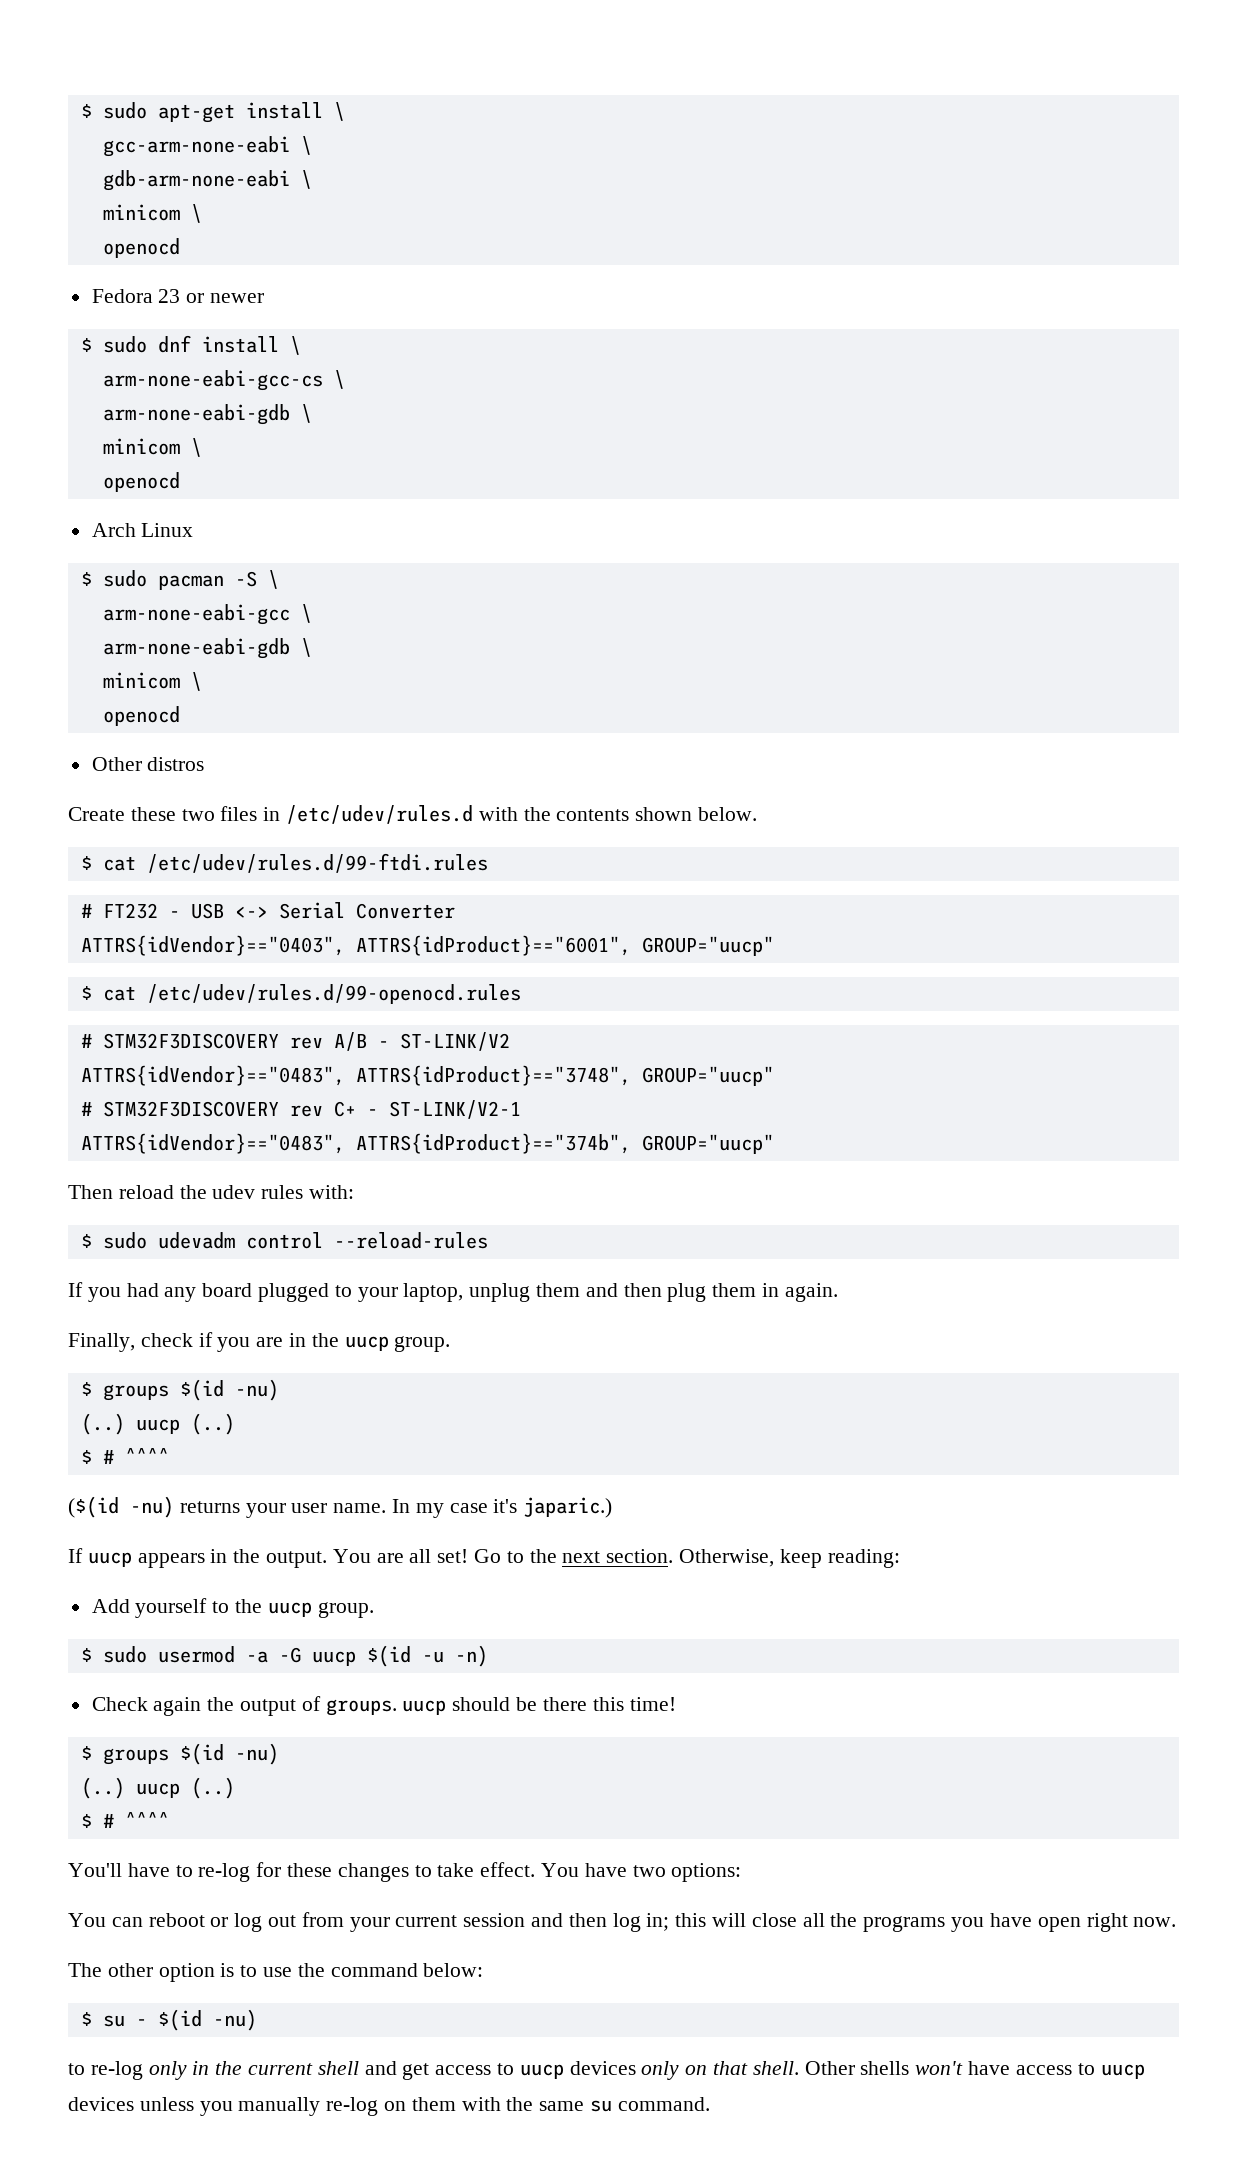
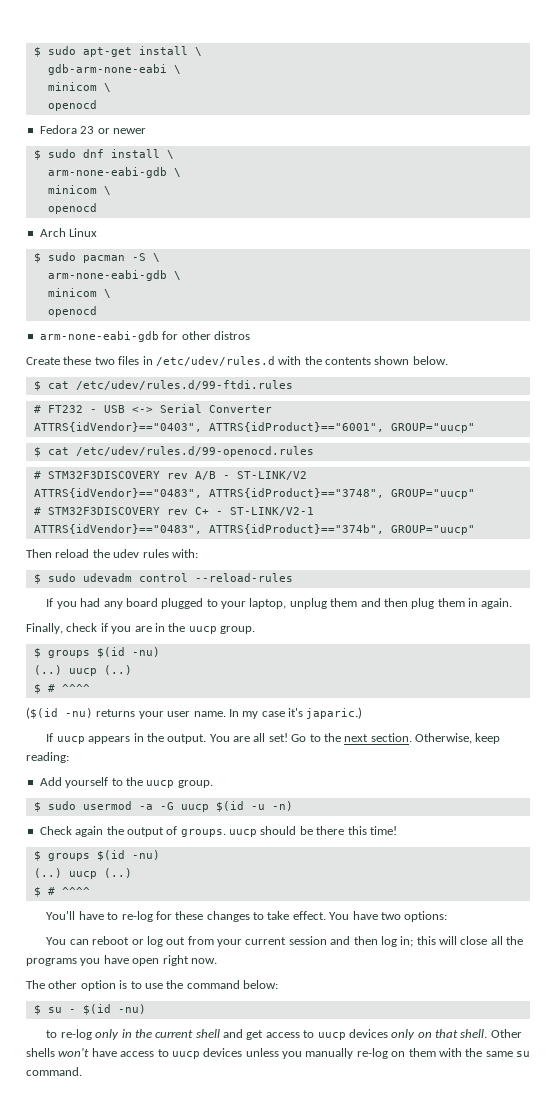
- gcc-arm-none-eabi \
- arm-none-eabi-gcc-cs \
  $ sudo pacman -S \
- arm-none-eabi-gcc \
  arm-none-eabi-gdb \
  minicom \
  openocd
- Other distros
+ arm-none-eabi-gdb for other distros

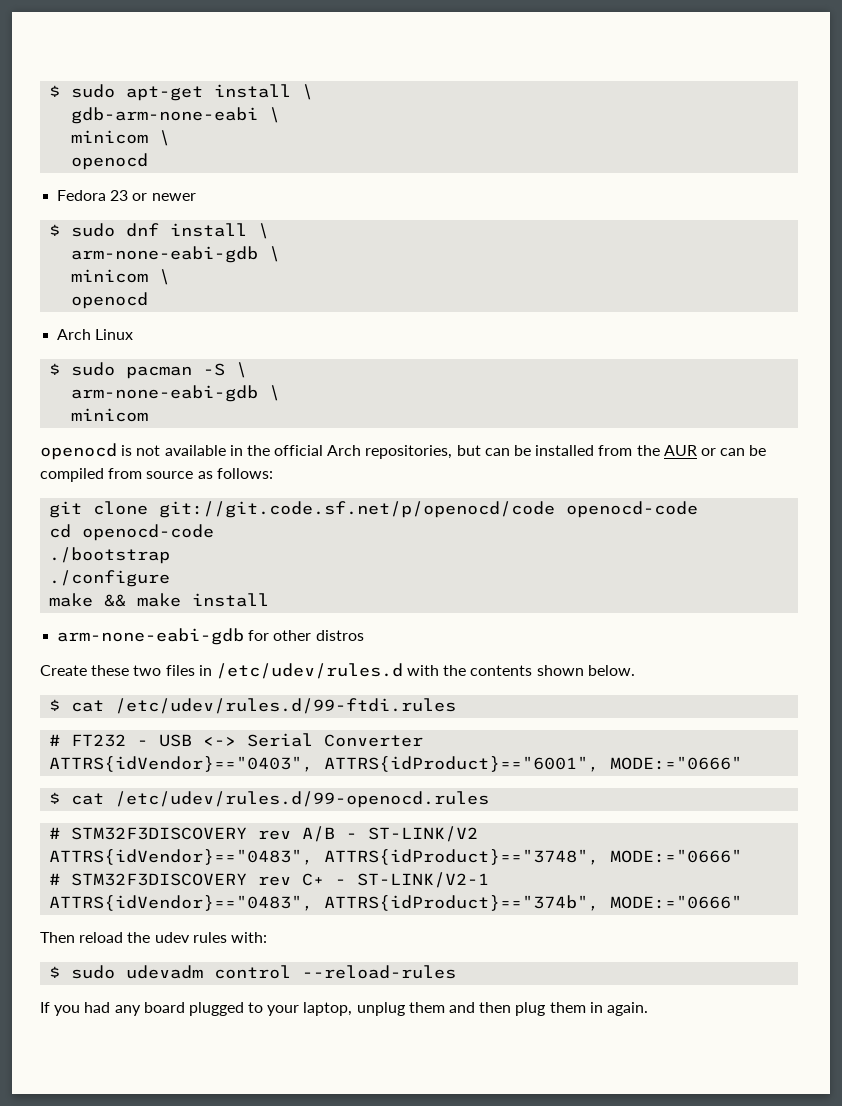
  $ sudo pacman -S \
  arm-none-eabi-gdb \
- minicom \
- openocd
+ minicom
+ openocd is not available in the official Arch repositories, but can be installed from the AUR or can be compiled from source as follows:
+ git clone git://git.code.sf.net/p/openocd/code openocd-code
+ cd openocd-code
+ ./bootstrap
+ ./configure
+ make && make install
- ATTRS{idVendor}=="0403", ATTRS{idProduct}=="6001", GROUP="uucp"
+ ATTRS{idVendor}=="0403", ATTRS{idProduct}=="6001", MODE:="0666"
- ATTRS{idVendor}=="0483", ATTRS{idProduct}=="3748", GROUP="uucp"
+ ATTRS{idVendor}=="0483", ATTRS{idProduct}=="3748", MODE:="0666"
- ATTRS{idVendor}=="0483", ATTRS{idProduct}=="374b", GROUP="uucp"
+ ATTRS{idVendor}=="0483", ATTRS{idProduct}=="374b", MODE:="0666"
- Finally, check if you are in the uucp group.
- $ groups $(id -nu)
- (..) uucp (..)
- $ # ^^^^
- ($(id -nu) returns your user name. In my case it's japaric.)
- If uucp appears in the output. You are all set! Go to the next section. Otherwise, keep reading:
- Add yourself to the uucp group.
- $ sudo usermod -a -G uucp $(id -u -n)
- Check again the output of groups. uucp should be there this time!
- $ groups $(id -nu)
- (..) uucp (..)
- $ # ^^^^
- You'll have to re-log for these changes to take effect. You have two options:
- You can reboot or log out from your current session and then log in; this will close all the programs you have open right now.
- The other option is to use the command below:
- $ su - $(id -nu)
- to re-log only in the current shell and get access to uucp devices only on that shell. Other shells won't have access to uucp devices unless you manually re-log on them with the same su command.

